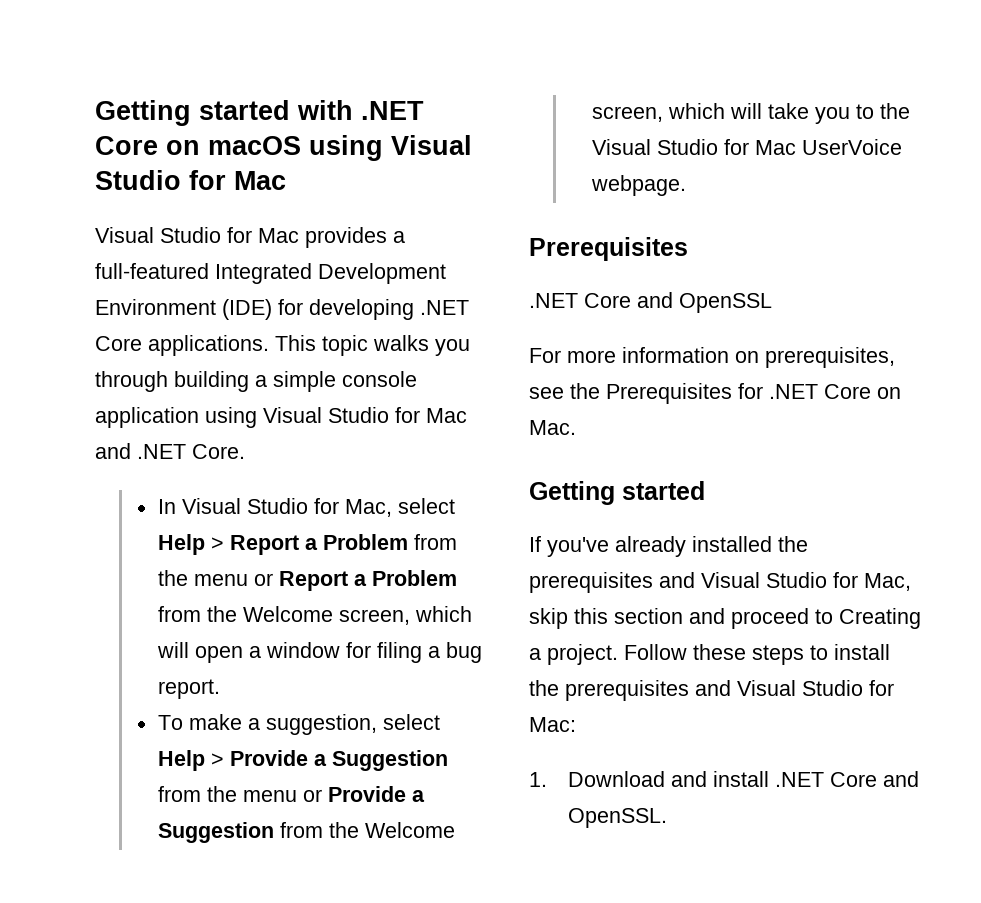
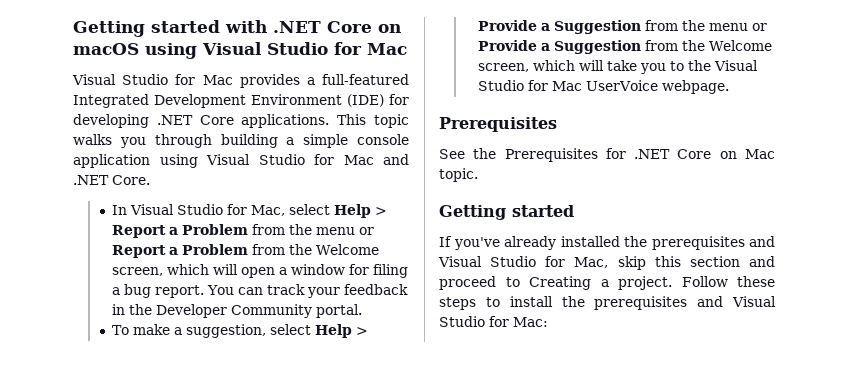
+ You can track your feedback in the Developer Community portal.
- .NET Core and OpenSSL
- For more information on prerequisites, see the Prerequisites for .NET Core on Mac.
+ See the Prerequisites for .NET Core on Mac topic.
- 1. Download and install .NET Core and OpenSSL.

